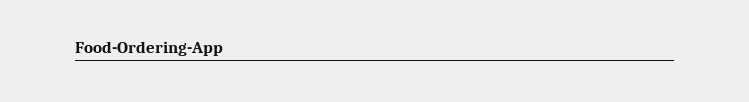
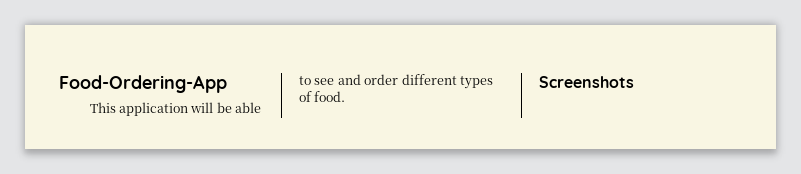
+ This application will be able to see and order different types of food.
+ Screenshots

